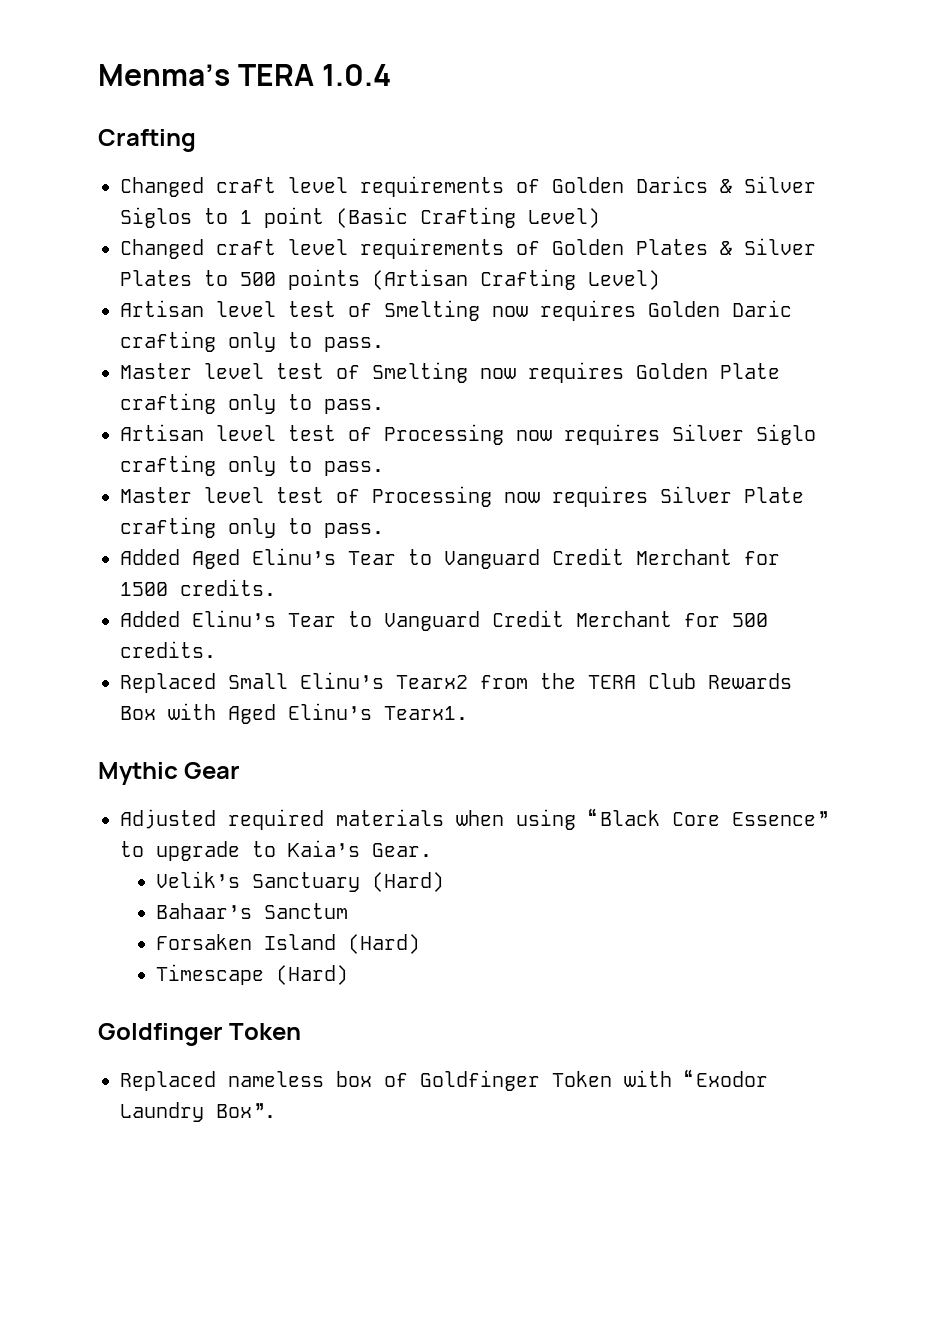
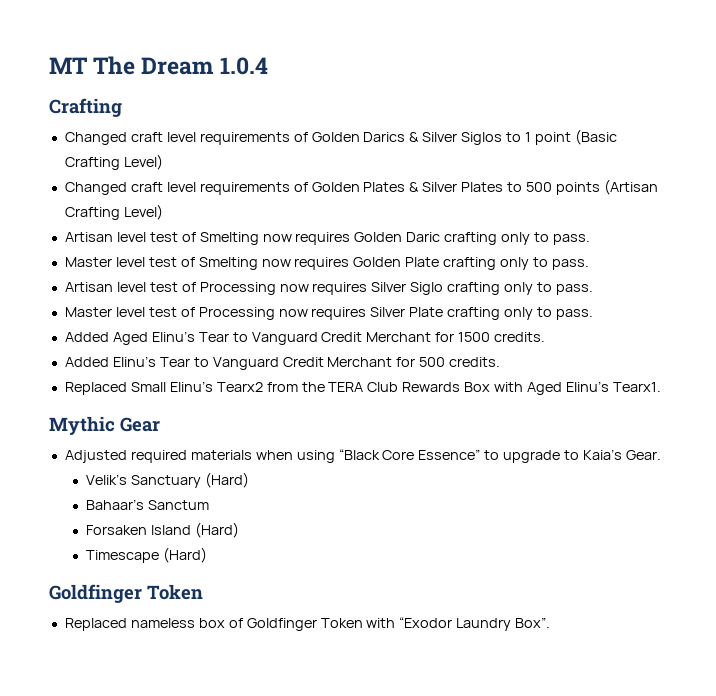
- Menma’s TERA 1.0.4
+ MT The Dream 1.0.4

